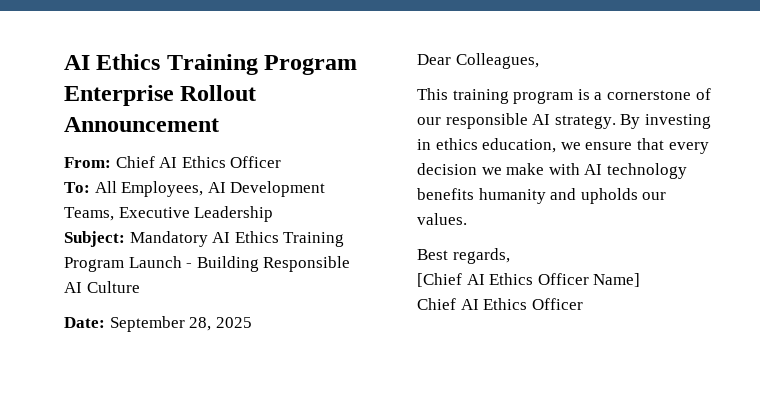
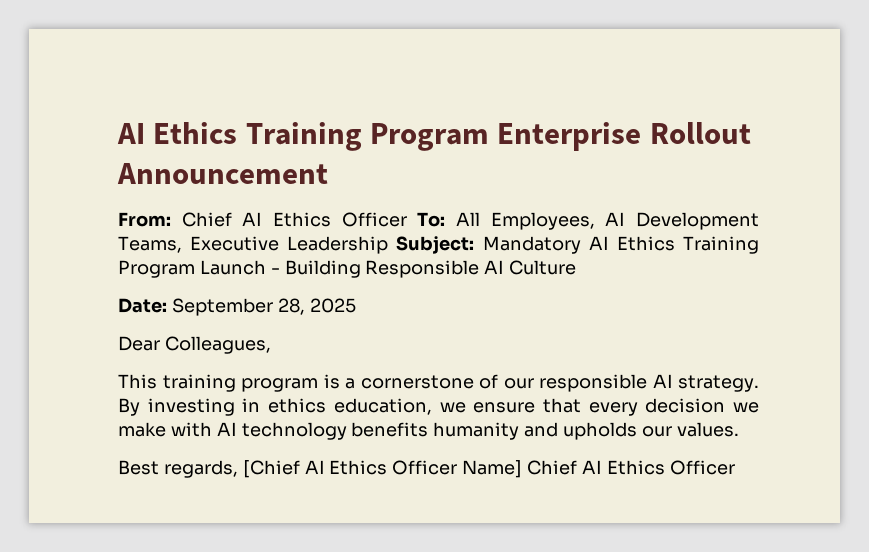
- From: Chief AI Ethics Officer
- To: All Employees, AI Development Teams, Executive Leadership
- Subject: Mandatory AI Ethics Training Program Launch - Building Responsible AI Culture
+ From: Chief AI Ethics Officer To: All Employees, AI Development Teams, Executive Leadership Subject: Mandatory AI Ethics Training Program Launch - Building Responsible AI Culture
- Best regards,
- [Chief AI Ethics Officer Name]
- Chief AI Ethics Officer
+ Best regards, [Chief AI Ethics Officer Name] Chief AI Ethics Officer

